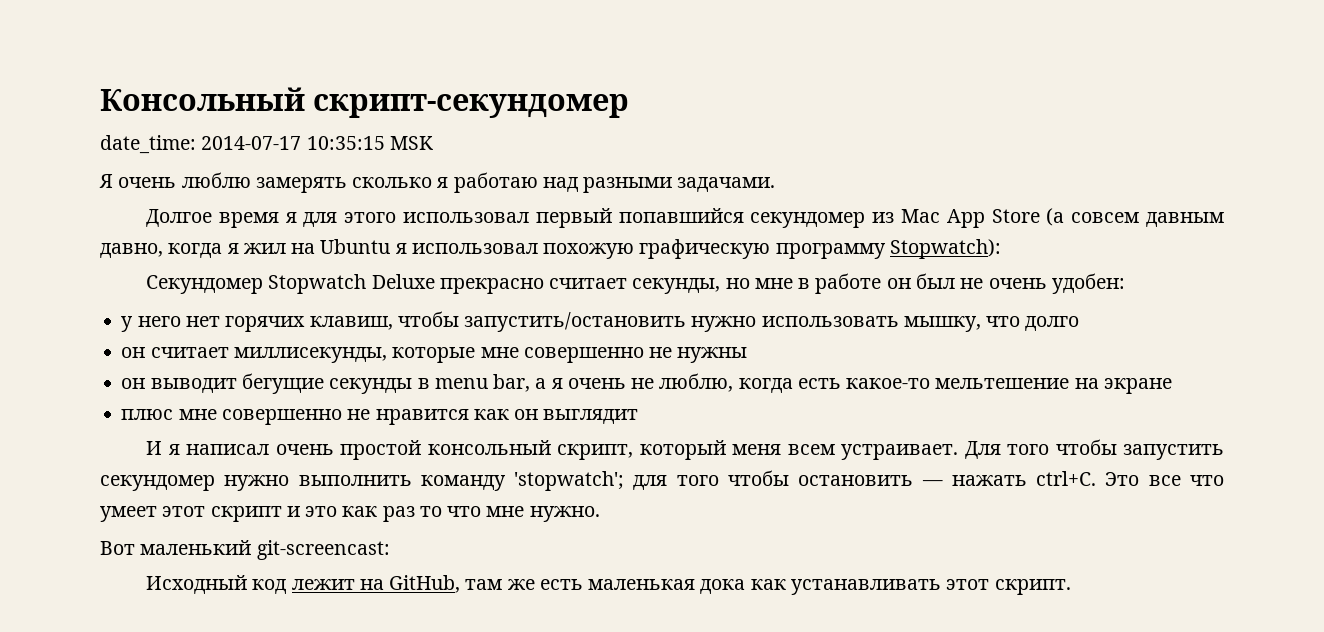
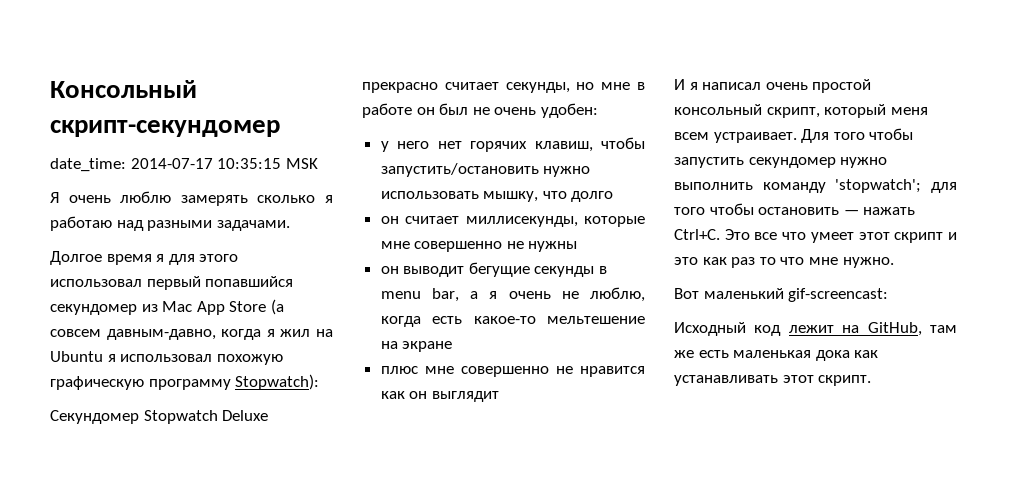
- Долгое время я для этого использовал первый попавшийся секундомер из Mac App Store (а совсем давным давно, когда я жил на Ubuntu я использовал похожую графическую программу Stopwatch):
+ Долгое время я для этого использовал первый попавшийся секундомер из Mac App Store (а совсем давным-давно, когда я жил на Ubuntu я использовал похожую графическую программу Stopwatch):
- Для того чтобы запустить секундомер нужно выполнить команду 'stopwatch'; для того чтобы остановить — нажать ctrl+C.
+ Для того чтобы запустить секундомер нужно выполнить команду 'stopwatch'; для того чтобы остановить — нажать Ctrl+C.
- Вот маленький git-screencast:
+ Вот маленький gif-screencast:

